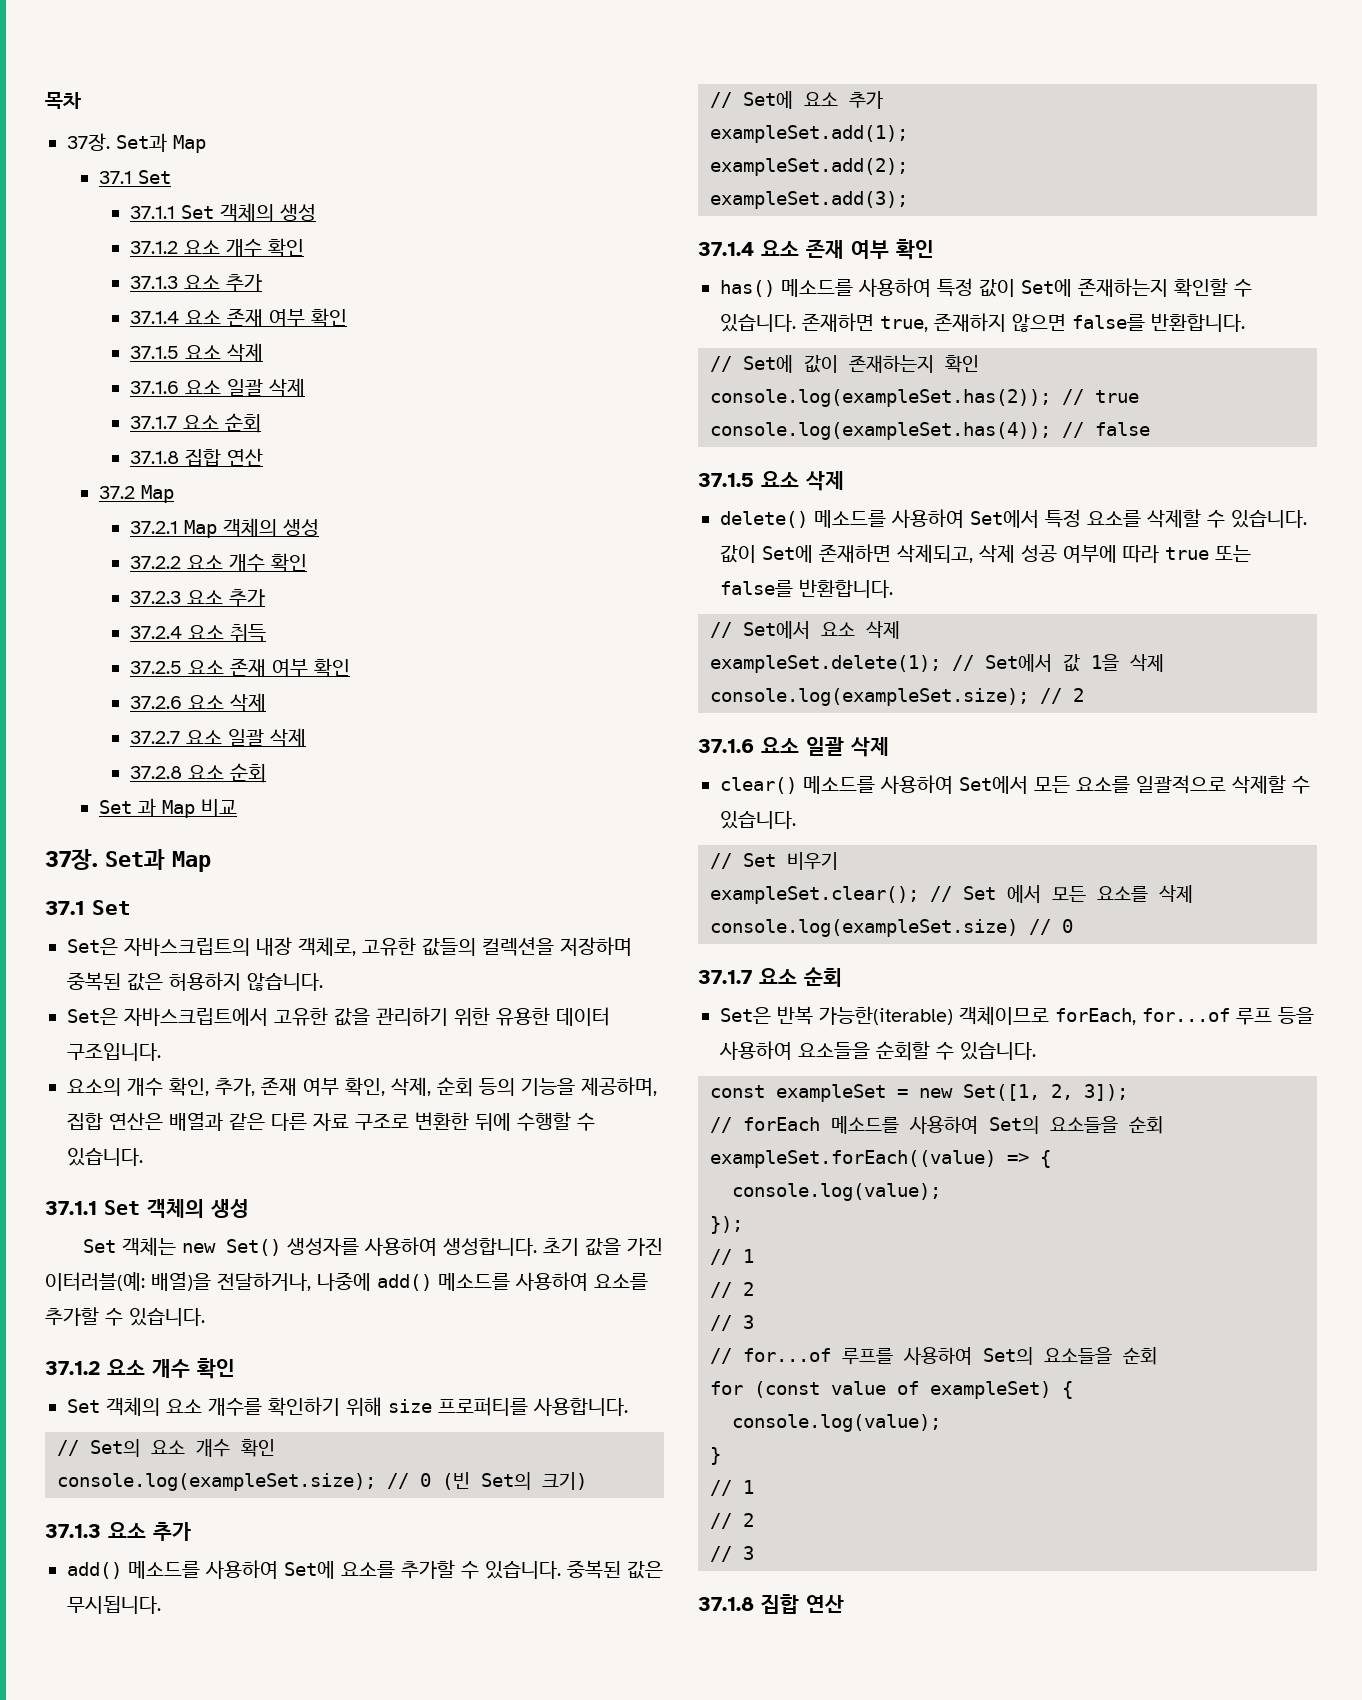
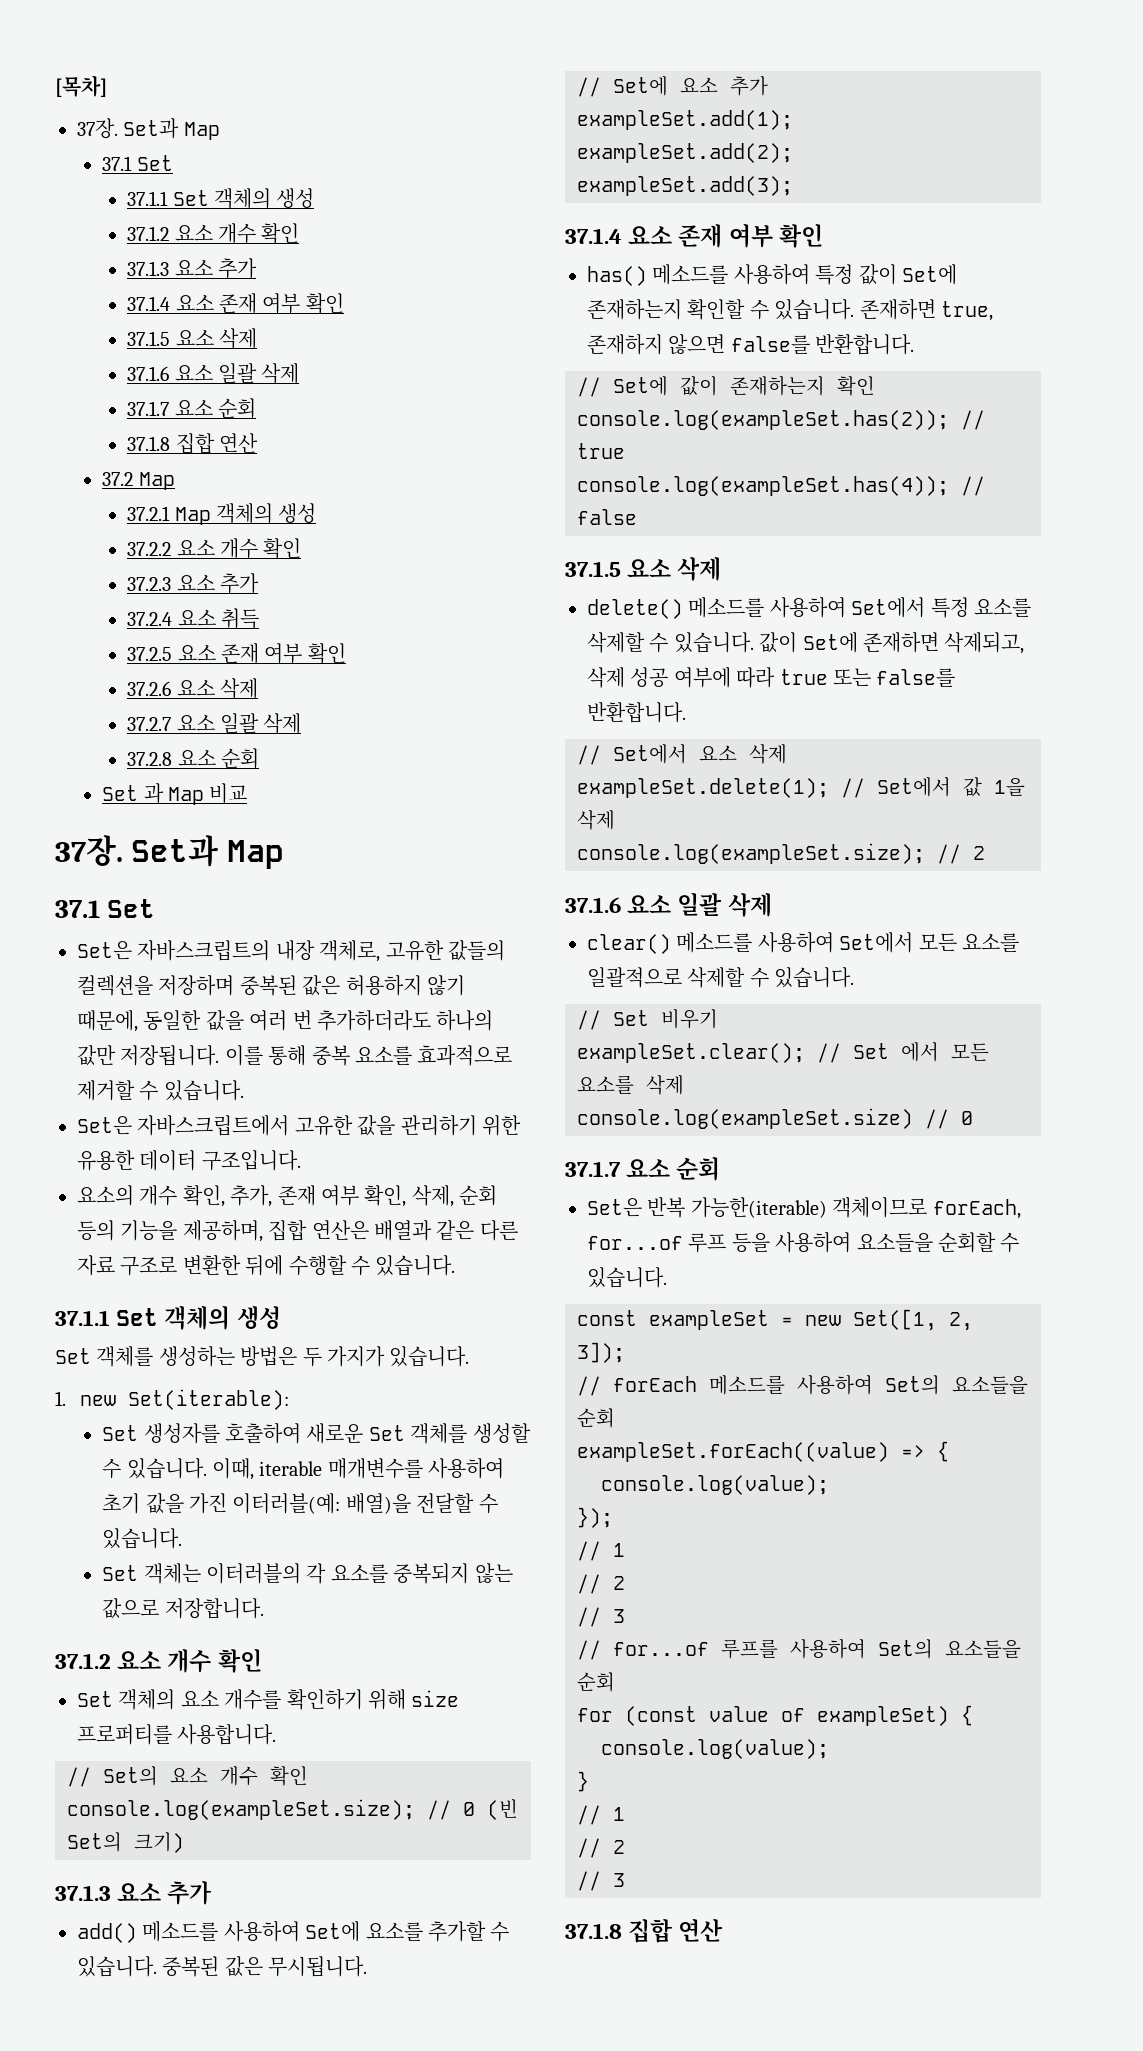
- 목차
+ [목차]
- Set은 자바스크립트의 내장 객체로, 고유한 값들의 컬렉션을 저장하며 중복된 값은 허용하지 않습니다.
+ Set은 자바스크립트의 내장 객체로, 고유한 값들의 컬렉션을 저장하며 중복된 값은 허용하지 않기 때문에, 동일한 값을 여러 번 추가하더라도 하나의 값만 저장됩니다. 이를 통해 중복 요소를 효과적으로 제거할 수 있습니다.
- Set 객체는 new Set() 생성자를 사용하여 생성합니다. 초기 값을 가진 이터러블(예: 배열)을 전달하거나, 나중에 add() 메소드를 사용하여 요소를 추가할 수 있습니다.
+ Set 객체를 생성하는 방법은 두 가지가 있습니다.
+ 1. new Set(iterable):
+ Set 생성자를 호출하여 새로운 Set 객체를 생성할 수 있습니다. 이때, iterable 매개변수를 사용하여 초기 값을 가진 이터러블(예: 배열)을 전달할 수 있습니다.
+ Set 객체는 이터러블의 각 요소를 중복되지 않는 값으로 저장합니다.

